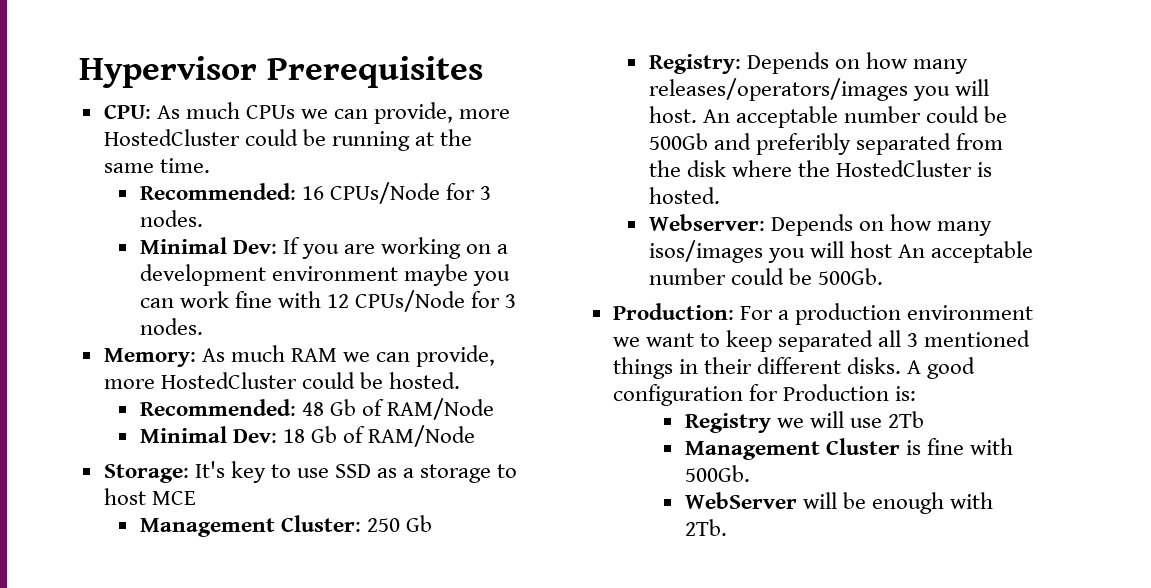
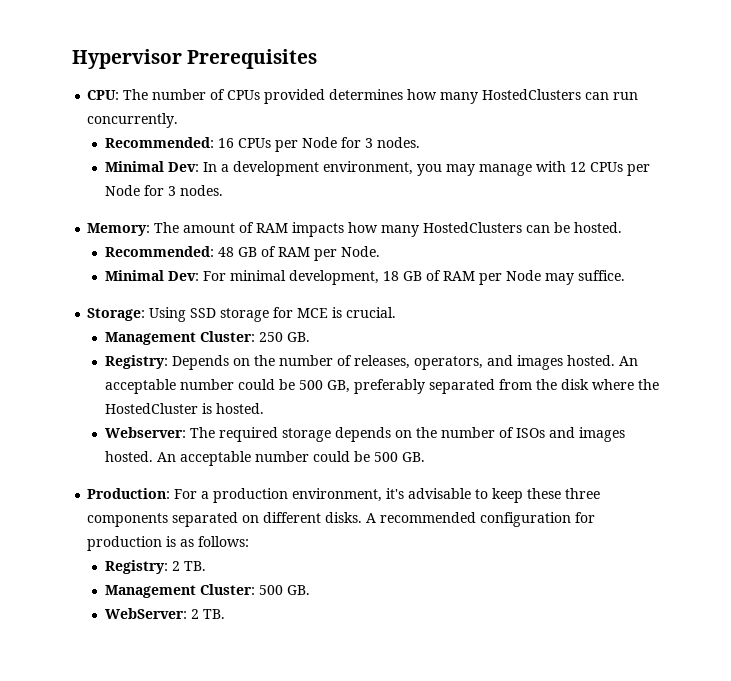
- CPU: As much CPUs we can provide, more HostedCluster could be running at the same time.
+ CPU: The number of CPUs provided determines how many HostedClusters can run concurrently.
- Recommended: 16 CPUs/Node for 3 nodes.
+ Recommended: 16 CPUs per Node for 3 nodes.
- Minimal Dev: If you are working on a development environment maybe you can work fine with 12 CPUs/Node for 3 nodes.
- Memory: As much RAM we can provide, more HostedCluster could be hosted.
- Recommended: 48 Gb of RAM/Node
- Minimal Dev: 18 Gb of RAM/Node
- Storage: It's key to use SSD as a storage to host MCE
+ Minimal Dev: In a development environment, you may manage with 12 CPUs per Node for 3 nodes.
+ Memory: The amount of RAM impacts how many HostedClusters can be hosted.
+ Recommended: 48 GB of RAM per Node.
+ Minimal Dev: For minimal development, 18 GB of RAM per Node may suffice.
+ Storage: Using SSD storage for MCE is crucial.
- Management Cluster: 250 Gb
+ Management Cluster: 250 GB.
- Registry: Depends on how many releases/operators/images you will host. An acceptable number could be 500Gb and preferibly separated from the disk where the HostedCluster is hosted.
+ Registry: Depends on the number of releases, operators, and images hosted. An acceptable number could be 500 GB, preferably separated from the disk where the HostedCluster is hosted.
- Webserver: Depends on how many isos/images you will host An acceptable number could be 500Gb.
+ Webserver: The required storage depends on the number of ISOs and images hosted. An acceptable number could be 500 GB.
- Production: For a production environment we want to keep separated all 3 mentioned things in their different disks.
+ Production: For a production environment, it's advisable to keep these three components separated on different disks.
- A good configuration for Production is:
- Registry we will use 2Tb
- Management Cluster is fine with 500Gb.
- WebServer will be enough with 2Tb.
+ A recommended configuration for production is as follows:
+ Registry: 2 TB.
+ Management Cluster: 500 GB.
+ WebServer: 2 TB.

